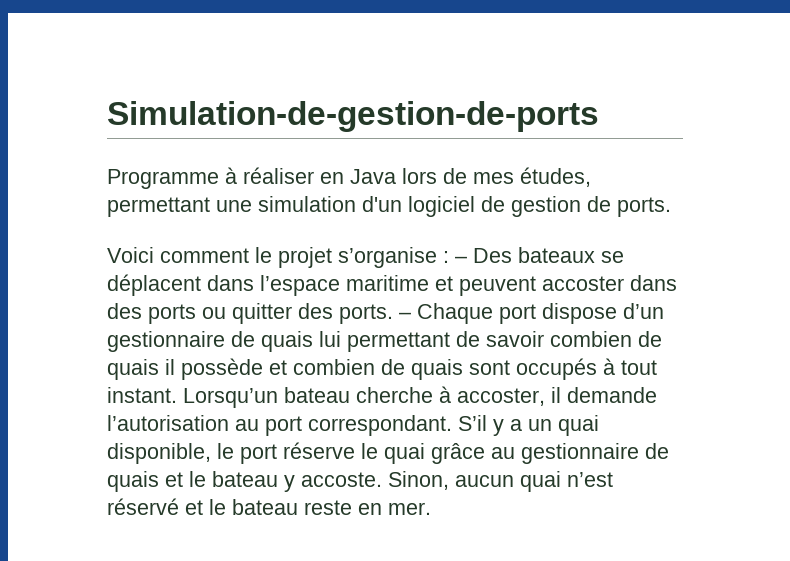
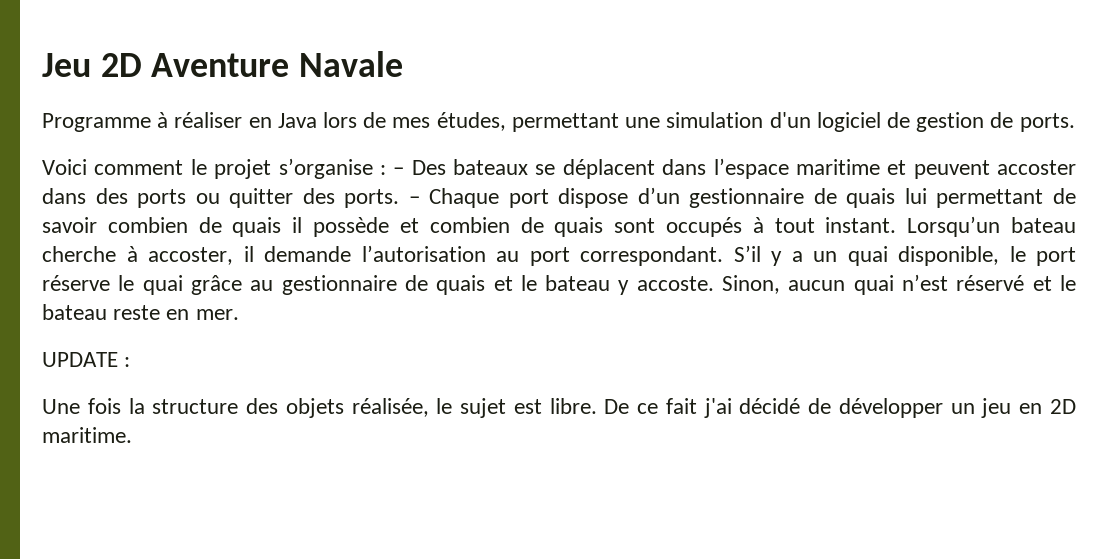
- Simulation-de-gestion-de-ports
+ Jeu 2D Aventure Navale
+ UPDATE :
+ Une fois la structure des objets réalisée, le sujet est libre. De ce fait j'ai décidé de développer un jeu en 2D maritime.

